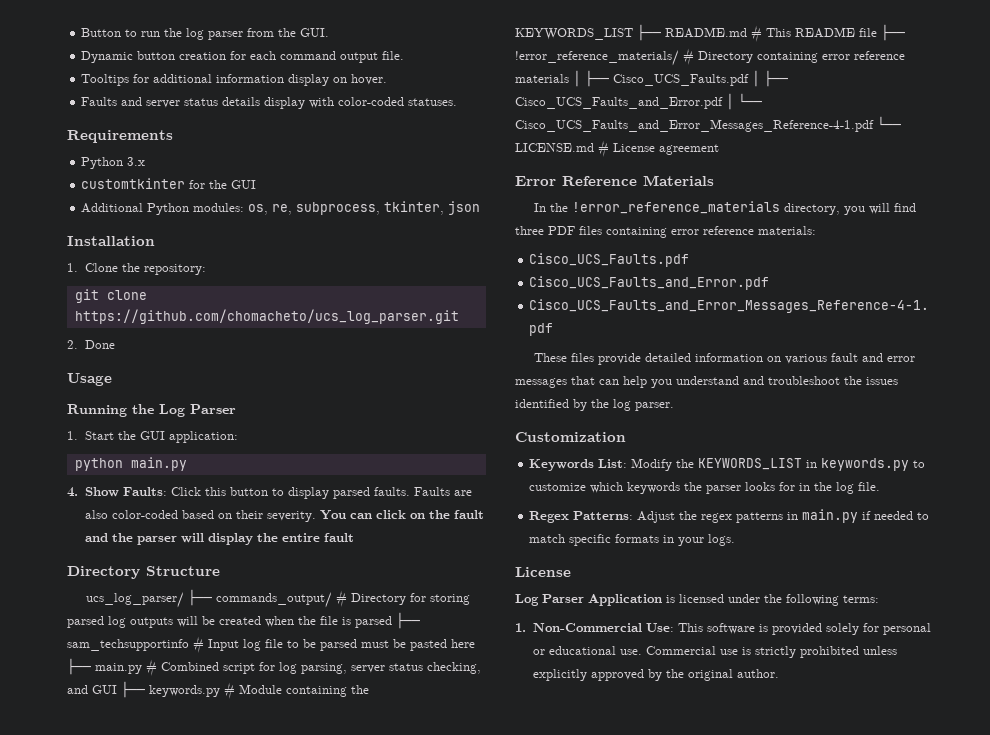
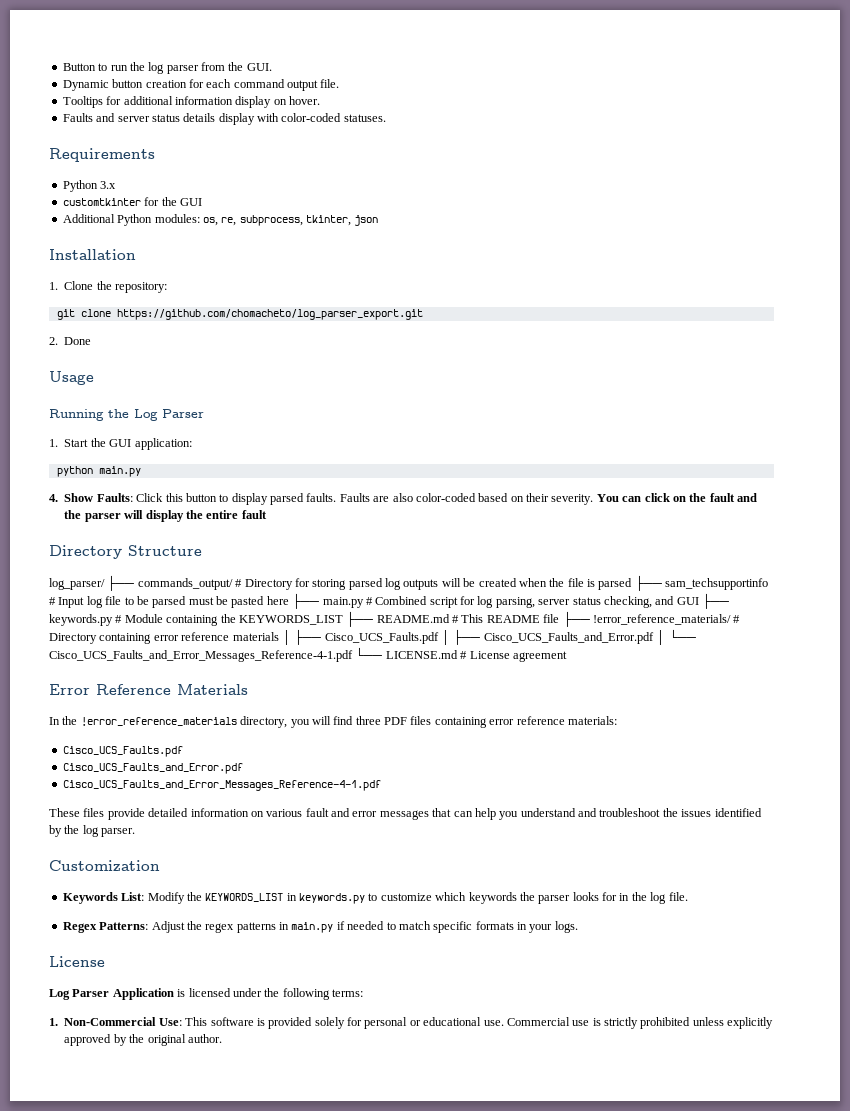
- git clone https://github.com/chomacheto/ucs_log_parser.git
+ git clone https://github.com/chomacheto/log_parser_export.git
- ucs_log_parser/ ├── commands_output/ # Directory for storing parsed log outputs will be created when the file is parsed ├── sam_techsupportinfo # Input log file to be parsed must be pasted here ├── main.py # Combined script for log parsing, server status checking, and GUI ├── keywords.py # Module containing the KEYWORDS_LIST ├── README.md # This README file ├── !error_reference_materials/ # Directory containing error reference materials │ ├── Cisco_UCS_Faults.pdf │ ├── Cisco_UCS_Faults_and_Error.pdf │ └── Cisco_UCS_Faults_and_Error_Messages_Reference-4-1.pdf └── LICENSE.md # License agreement
+ log_parser/ ├── commands_output/ # Directory for storing parsed log outputs will be created when the file is parsed ├── sam_techsupportinfo # Input log file to be parsed must be pasted here ├── main.py # Combined script for log parsing, server status checking, and GUI ├── keywords.py # Module containing the KEYWORDS_LIST ├── README.md # This README file ├── !error_reference_materials/ # Directory containing error reference materials │ ├── Cisco_UCS_Faults.pdf │ ├── Cisco_UCS_Faults_and_Error.pdf │ └── Cisco_UCS_Faults_and_Error_Messages_Reference-4-1.pdf └── LICENSE.md # License agreement

